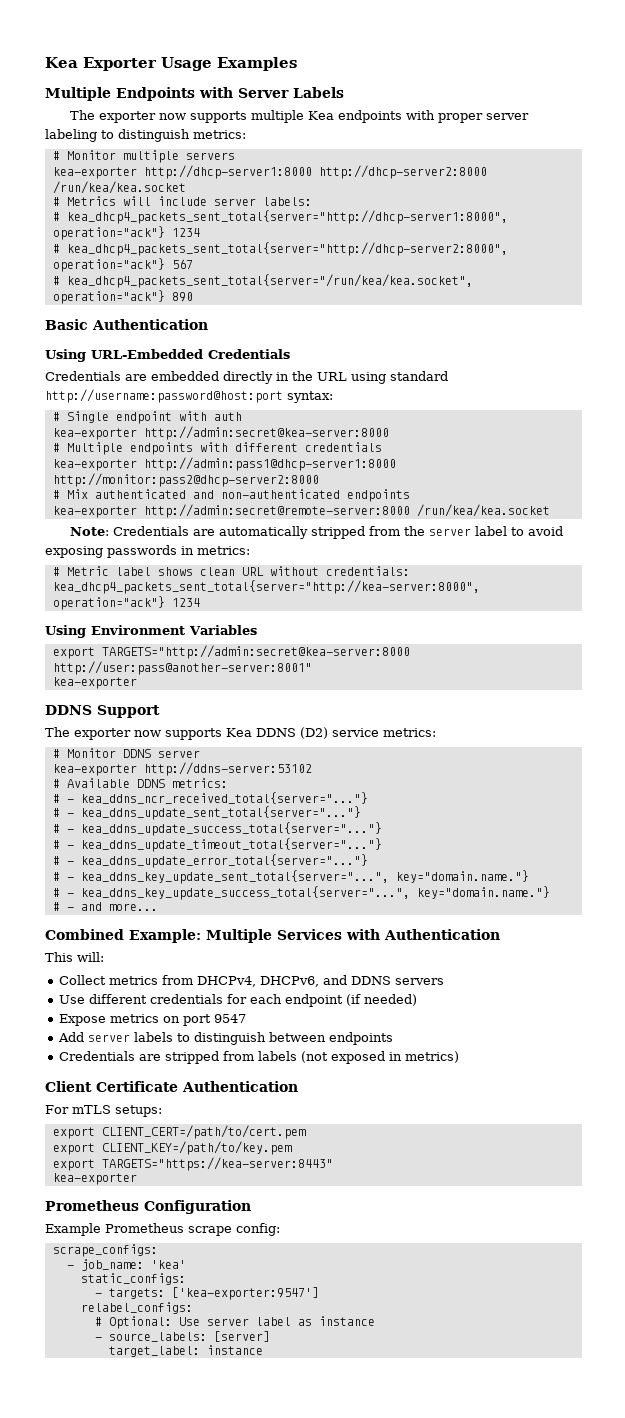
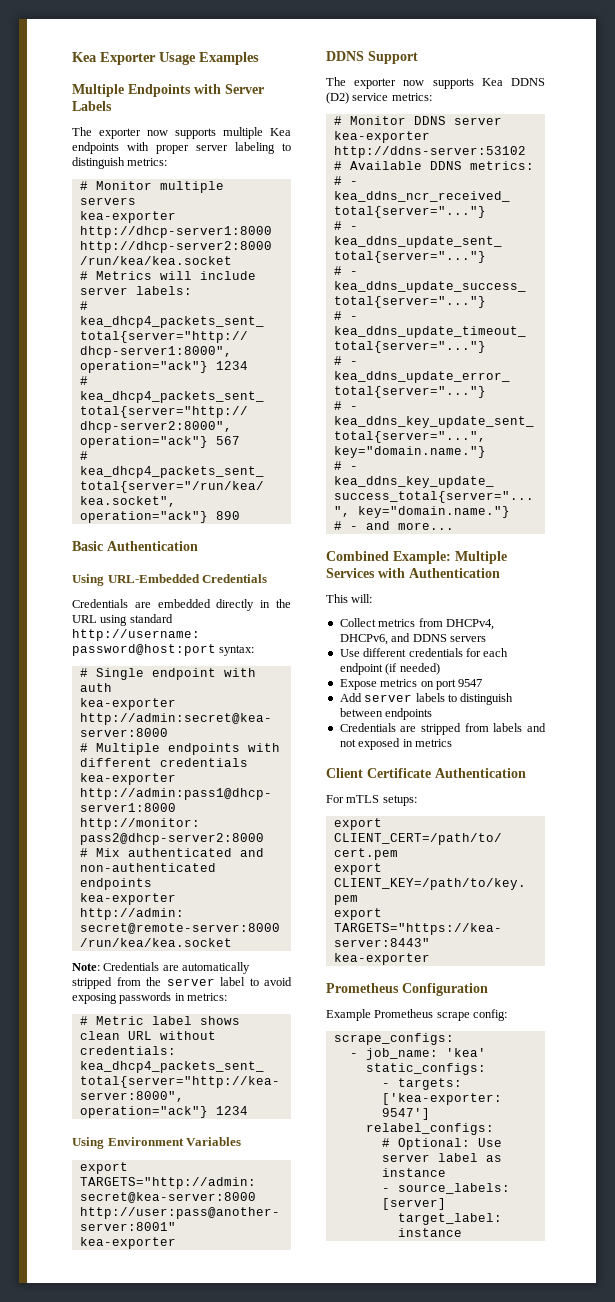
- Credentials are stripped from labels (not exposed in metrics)
+ Credentials are stripped from labels and not exposed in metrics

